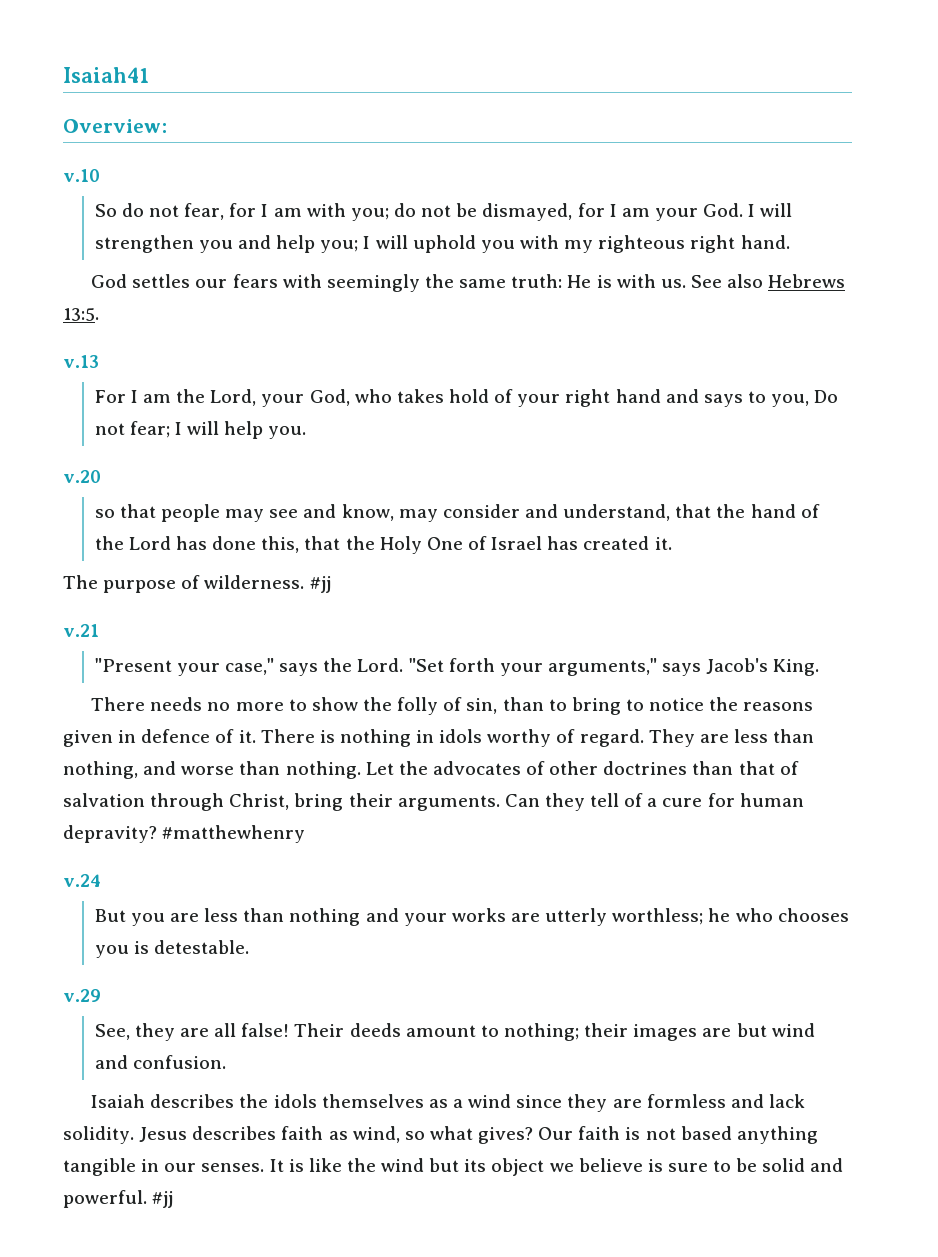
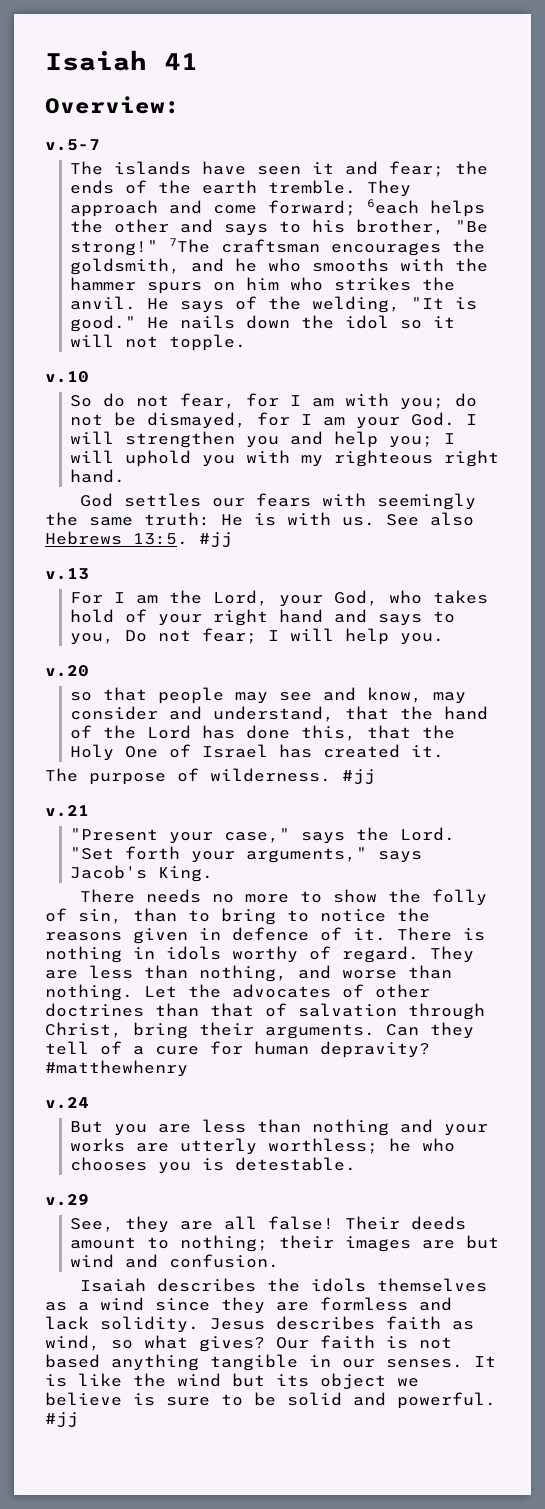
- Isaiah41
+ Isaiah 41
+ v.5-7
+ The islands have seen it and fear; the ends of the earth tremble. They approach and come forward; 6each helps the other and says to his brother, "Be strong!" 7The craftsman encourages the goldsmith, and he who smooths with the hammer spurs on him who strikes the anvil. He says of the welding, "It is good." He nails down the idol so it will not topple.
- See also Hebrews 13:5.
+ See also Hebrews 13:5. #jj

